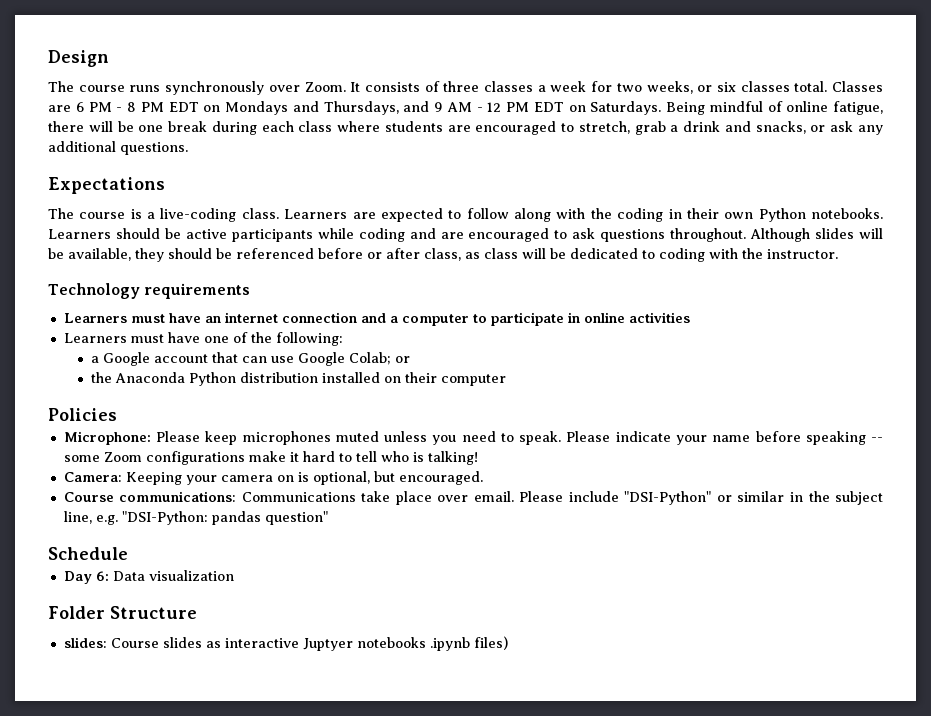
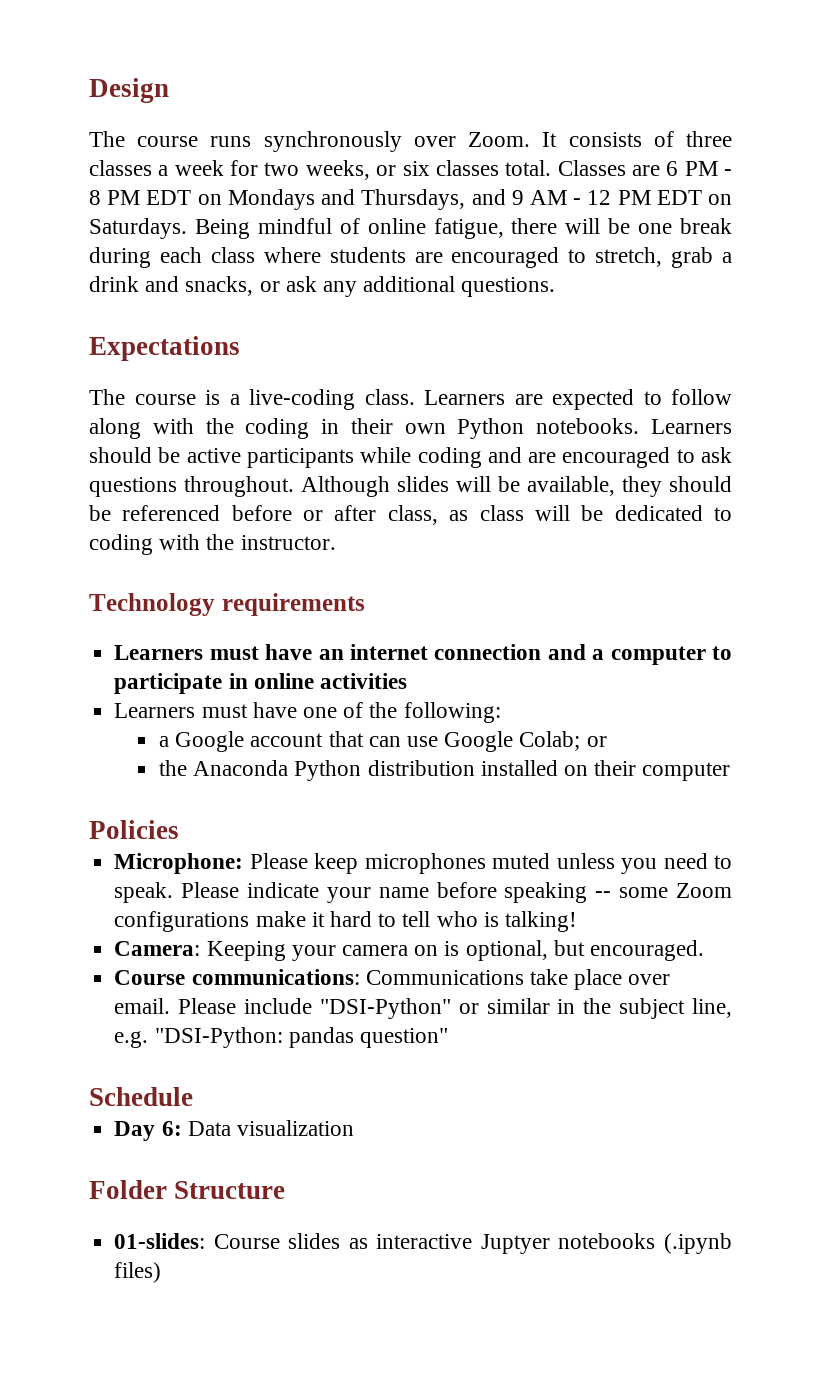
- slides: Course slides as interactive Juptyer notebooks .ipynb files)
+ 01-slides: Course slides as interactive Juptyer notebooks (.ipynb files)

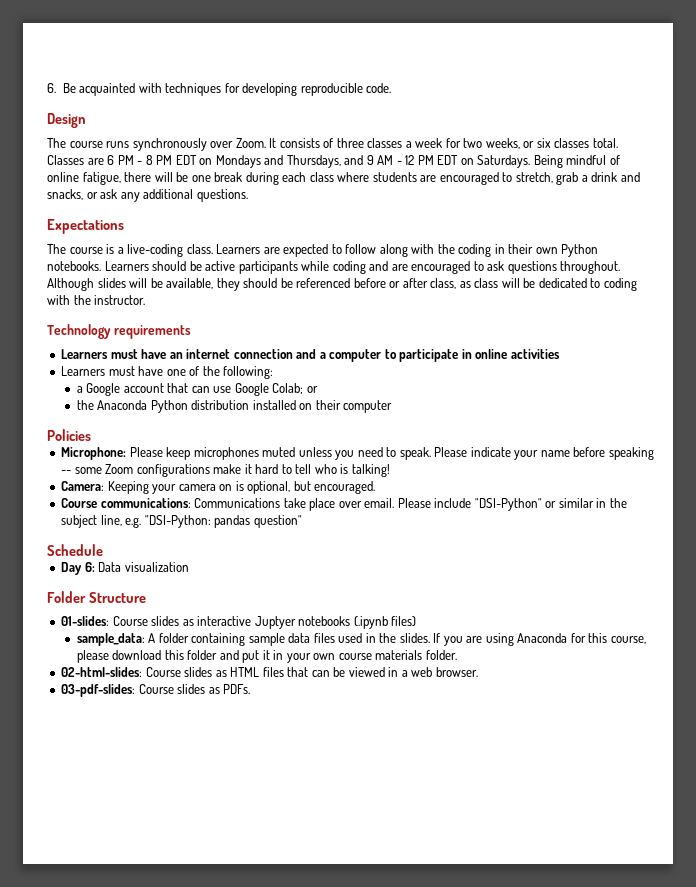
+ 6. Be acquainted with techniques for developing reproducible code.
+ sample_data: A folder containing sample data files used in the slides. If you are using Anaconda for this course, please download this folder and put it in your own course materials folder.
+ 02-html-slides: Course slides as HTML files that can be viewed in a web browser.
+ 03-pdf-slides: Course slides as PDFs.

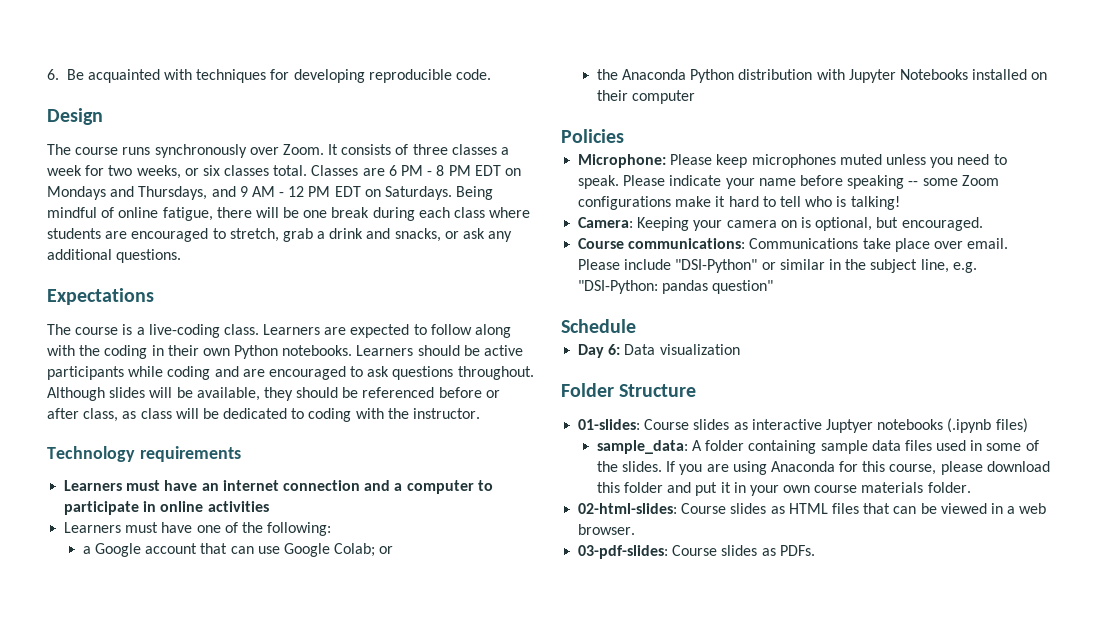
- the Anaconda Python distribution installed on their computer
+ the Anaconda Python distribution with Jupyter Notebooks installed on their computer
- sample_data: A folder containing sample data files used in the slides.
+ sample_data: A folder containing sample data files used in some of the slides.

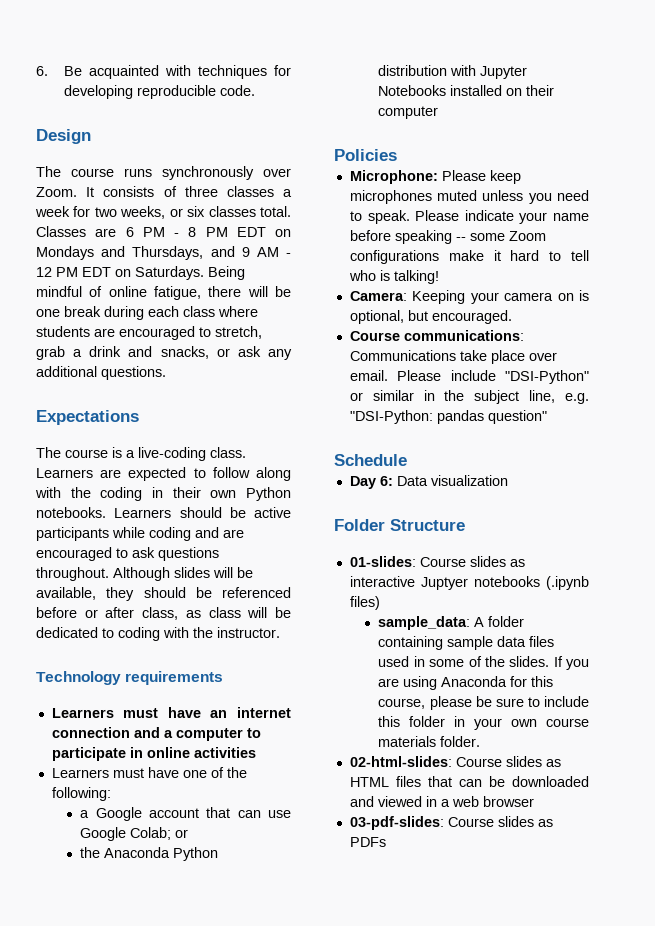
- If you are using Anaconda for this course, please download this folder and put it in your own course materials folder.
+ If you are using Anaconda for this course, please be sure to include this folder in your own course materials folder.
- 02-html-slides: Course slides as HTML files that can be viewed in a web browser.
+ 02-html-slides: Course slides as HTML files that can be downloaded and viewed in a web browser
- 03-pdf-slides: Course slides as PDFs.
+ 03-pdf-slides: Course slides as PDFs

